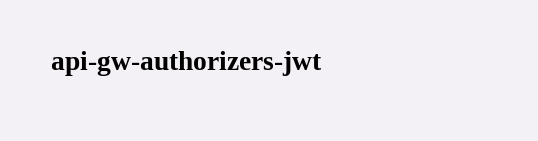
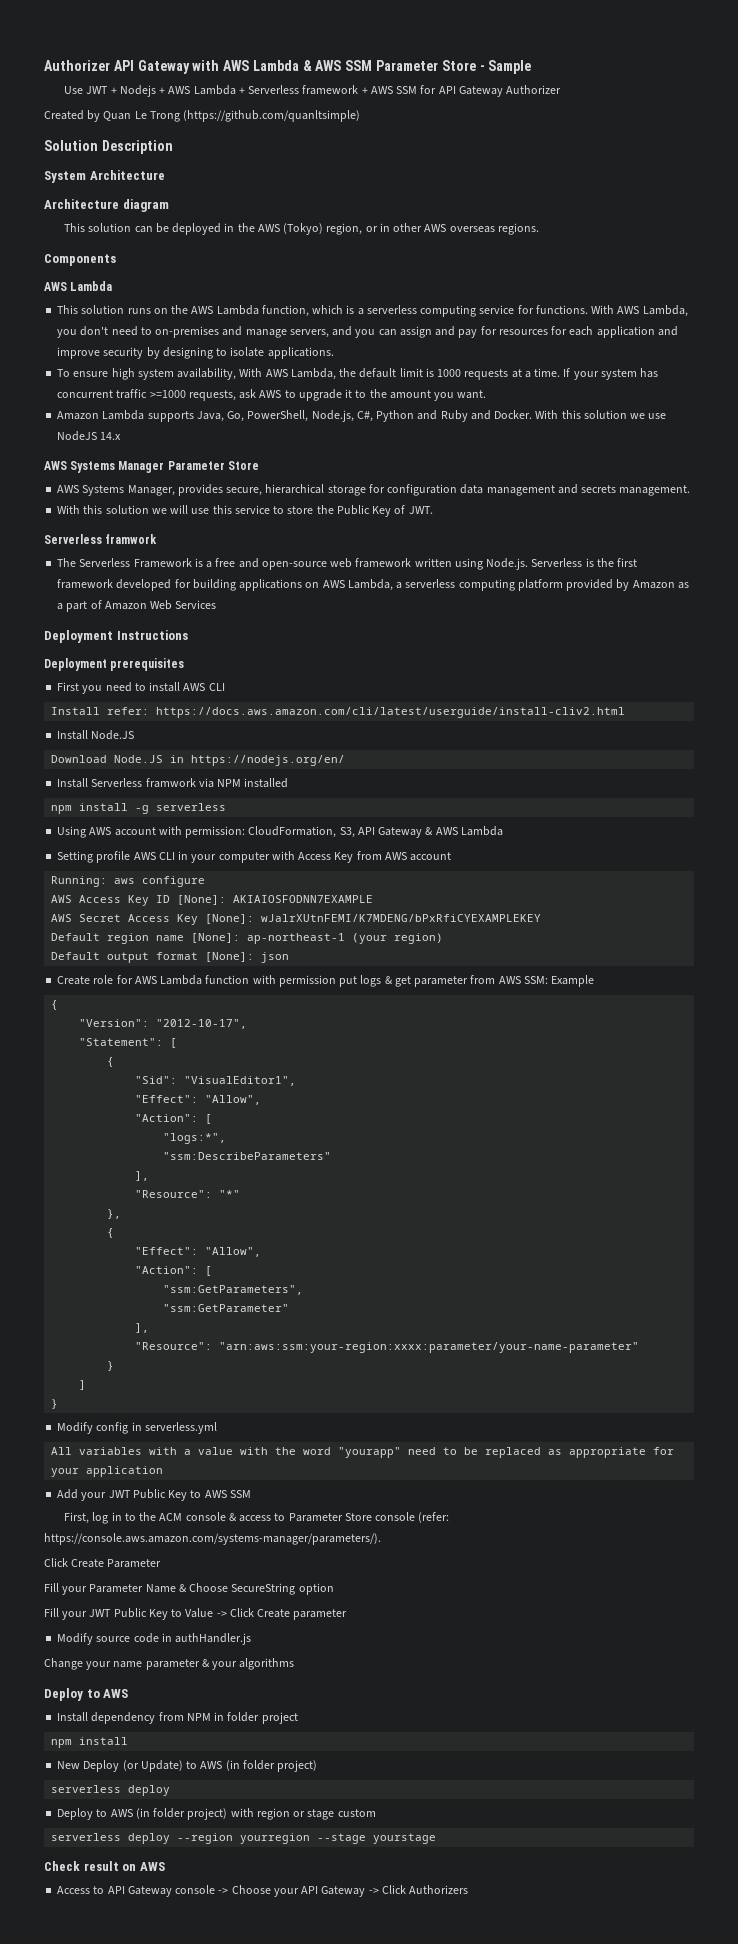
- api-gw-authorizers-jwt
+ Authorizer API Gateway with AWS Lambda & AWS SSM Parameter Store - Sample
+ Use JWT + Nodejs + AWS Lambda + Serverless framework + AWS SSM for API Gateway Authorizer
+ Created by Quan Le Trong (https://github.com/quanltsimple)
+ Solution Description
+ System Architecture
+ Architecture diagram
+ This solution can be deployed in the AWS (Tokyo) region, or in other AWS overseas regions.
+ Components
+ AWS Lambda
+ This solution runs on the AWS Lambda function, which is a serverless computing service for functions. With AWS Lambda, you don't need to on-premises and manage servers, and you can assign and pay for resources for each application and improve security by designing to isolate applications.
+ To ensure high system availability, With AWS Lambda, the default limit is 1000 requests at a time. If your system has concurrent traffic >=1000 requests, ask AWS to upgrade it to the amount you want.
+ Amazon Lambda supports Java, Go, PowerShell, Node.js, C#, Python and Ruby and Docker. With this solution we use NodeJS 14.x
+ AWS Systems Manager Parameter Store
+ AWS Systems Manager, provides secure, hierarchical storage for configuration data management and secrets management.
+ With this solution we will use this service to store the Public Key of JWT.
+ Serverless framwork
+ The Serverless Framework is a free and open-source web framework written using Node.js. Serverless is the first framework developed for building applications on AWS Lambda, a serverless computing platform provided by Amazon as a part of Amazon Web Services
+ Deployment Instructions
+ Deployment prerequisites
+ First you need to install AWS CLI
+ Install refer: https://docs.aws.amazon.com/cli/latest/userguide/install-cliv2.html
+ Install Node.JS
+ Download Node.JS in https://nodejs.org/en/
+ Install Serverless framwork via NPM installed
+ npm install -g serverless
+ Using AWS account with permission: CloudFormation, S3, API Gateway & AWS Lambda
+ Setting profile AWS CLI in your computer with Access Key from AWS account
+ Running: aws configure
+ AWS Access Key ID [None]: AKIAIOSFODNN7EXAMPLE
+ AWS Secret Access Key [None]: wJalrXUtnFEMI/K7MDENG/bPxRfiCYEXAMPLEKEY
+ Default region name [None]: ap-northeast-1 (your region)
+ Default output format [None]: json
+ Create role for AWS Lambda function with permission put logs & get parameter from AWS SSM: Example
+ {
+ "Version": "2012-10-17",
+ "Statement": [
+ {
+ "Sid": "VisualEditor1",
+ "Effect": "Allow",
+ "Action": [
+ "logs:*",
+ "ssm:DescribeParameters"
+ ],
+ "Resource": "*"
+ },
+ {
+ "Effect": "Allow",
+ "Action": [
+ "ssm:GetParameters",
+ "ssm:GetParameter"
+ ],
+ "Resource": "arn:aws:ssm:your-region:xxxx:parameter/your-name-parameter"
+ }
+ ]
+ }
+ Modify config in serverless.yml
+ All variables with a value with the word "yourapp" need to be replaced as appropriate for your application
+ Add your JWT Public Key to AWS SSM
+ First, log in to the ACM console & access to Parameter Store console (refer: https://console.aws.amazon.com/systems-manager/parameters/).
+ Click Create Parameter
+ Fill your Parameter Name & Choose SecureString option
+ Fill your JWT Public Key to Value -> Click Create parameter
+ Modify source code in authHandler.js
+ Change your name parameter & your algorithms
+ Deploy to AWS
+ Install dependency from NPM in folder project
+ npm install
+ New Deploy (or Update) to AWS (in folder project)
+ serverless deploy
+ Deploy to AWS (in folder project) with region or stage custom
+ serverless deploy --region yourregion --stage yourstage
+ Check result on AWS
+ Access to API Gateway console -> Choose your API Gateway -> Click Authorizers

